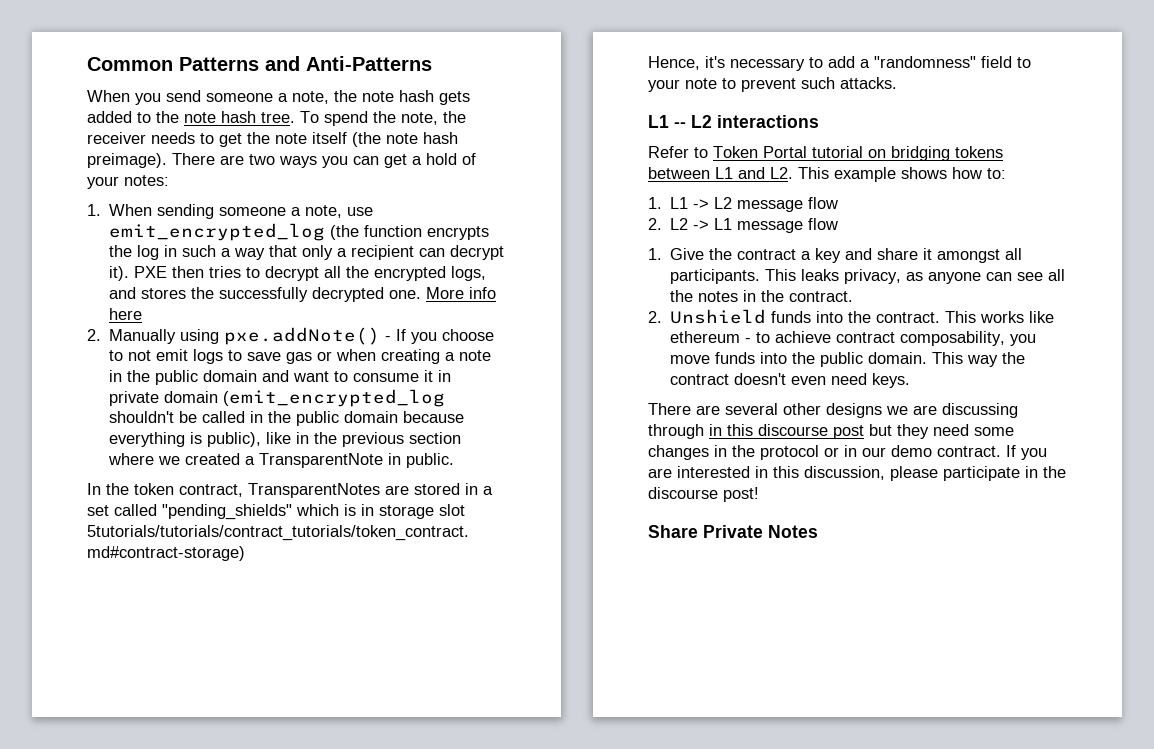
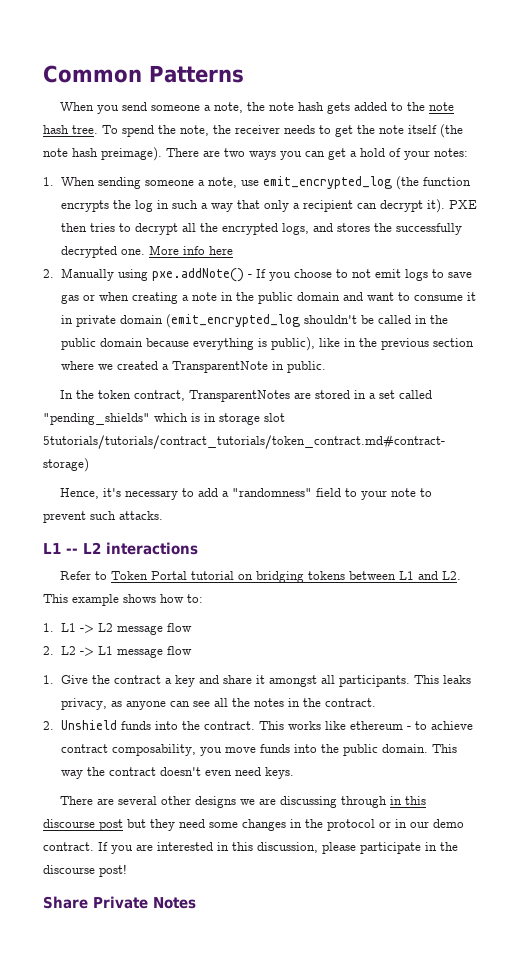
- Common Patterns and Anti-Patterns
+ Common Patterns

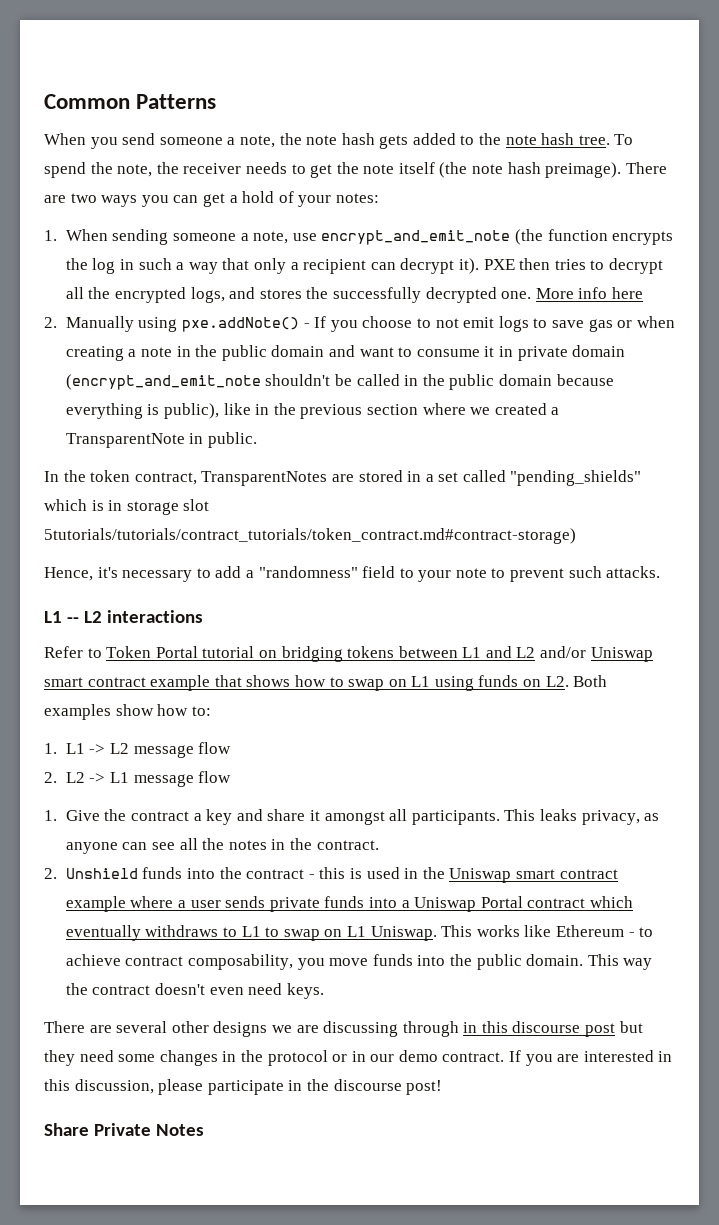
- 1. When sending someone a note, use emit_encrypted_log (the function encrypts the log in such a way that only a recipient can decrypt it).
+ 1. When sending someone a note, use encrypt_and_emit_note (the function encrypts the log in such a way that only a recipient can decrypt it).
- 2. Manually using pxe.addNote() - If you choose to not emit logs to save gas or when creating a note in the public domain and want to consume it in private domain (emit_encrypted_log shouldn't be called in the public domain because everything is public), like in the previous section where we created a TransparentNote in public.
+ 2. Manually using pxe.addNote() - If you choose to not emit logs to save gas or when creating a note in the public domain and want to consume it in private domain (encrypt_and_emit_note shouldn't be called in the public domain because everything is public), like in the previous section where we created a TransparentNote in public.
- Refer to Token Portal tutorial on bridging tokens between L1 and L2. This example shows how to:
+ Refer to Token Portal tutorial on bridging tokens between L1 and L2 and/or Uniswap smart contract example that shows how to swap on L1 using funds on L2. Both examples show how to:
- 2. Unshield funds into the contract.
+ 2. Unshield funds into the contract - this is used in the Uniswap smart contract example where a user sends private funds into a Uniswap Portal contract which eventually withdraws to L1 to swap on L1 Uniswap.
- This works like ethereum - to achieve contract composability, you move funds into the public domain.
+ This works like Ethereum - to achieve contract composability, you move funds into the public domain.

